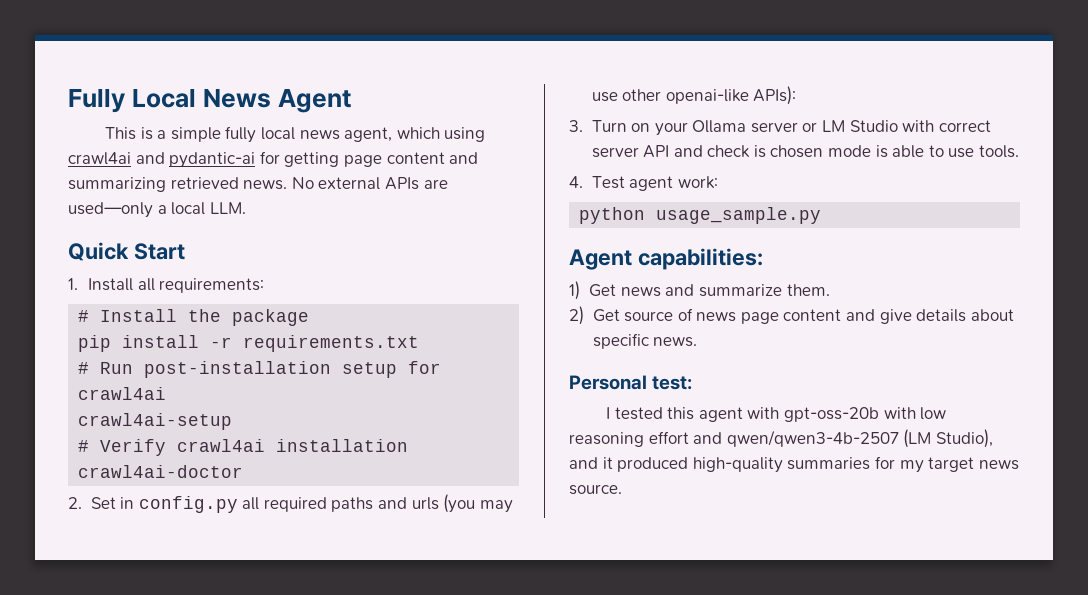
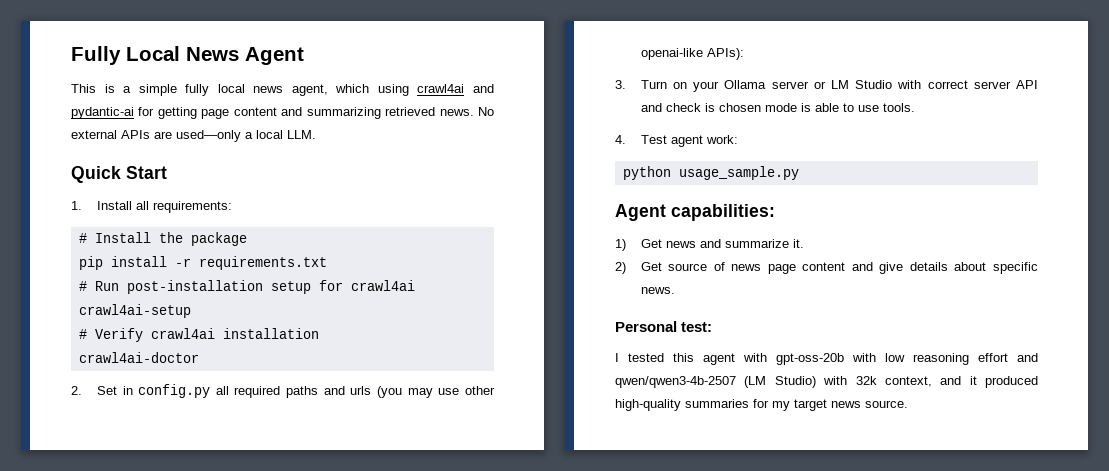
- 1) Get news and summarize them.
+ 1) Get news and summarize it.
- I tested this agent with gpt-oss-20b with low reasoning effort and qwen/qwen3-4b-2507 (LM Studio), and it produced high-quality summaries for my target news source.
+ I tested this agent with gpt-oss-20b with low reasoning effort and qwen/qwen3-4b-2507 (LM Studio) with 32k context, and it produced high-quality summaries for my target news source.

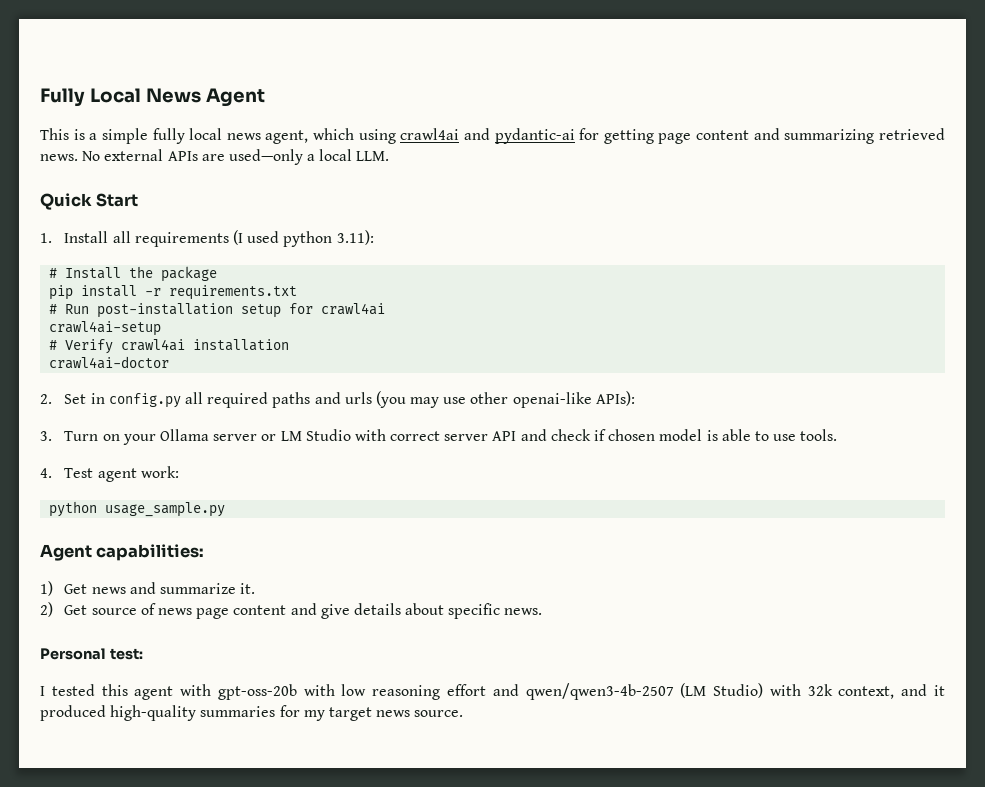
- 1. Install all requirements:
+ 1. Install all requirements (I used python 3.11):
- 3. Turn on your Ollama server or LM Studio with correct server API and check is chosen mode is able to use tools.
+ 3. Turn on your Ollama server or LM Studio with correct server API and check if chosen model is able to use tools.

